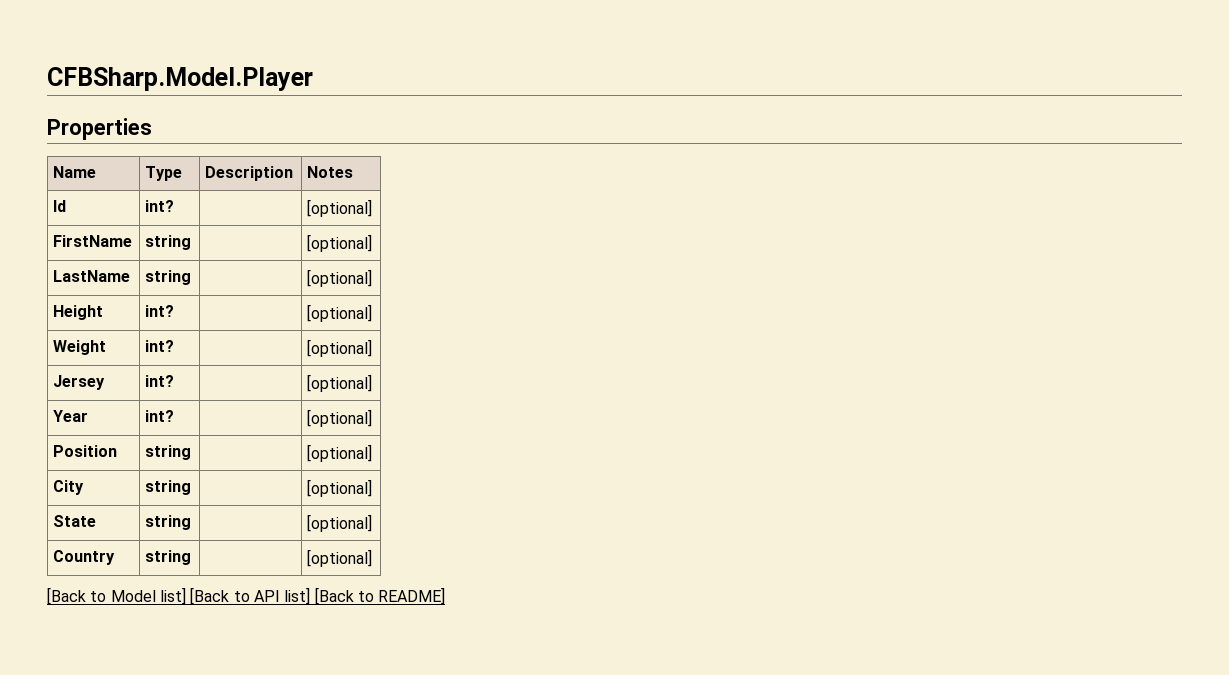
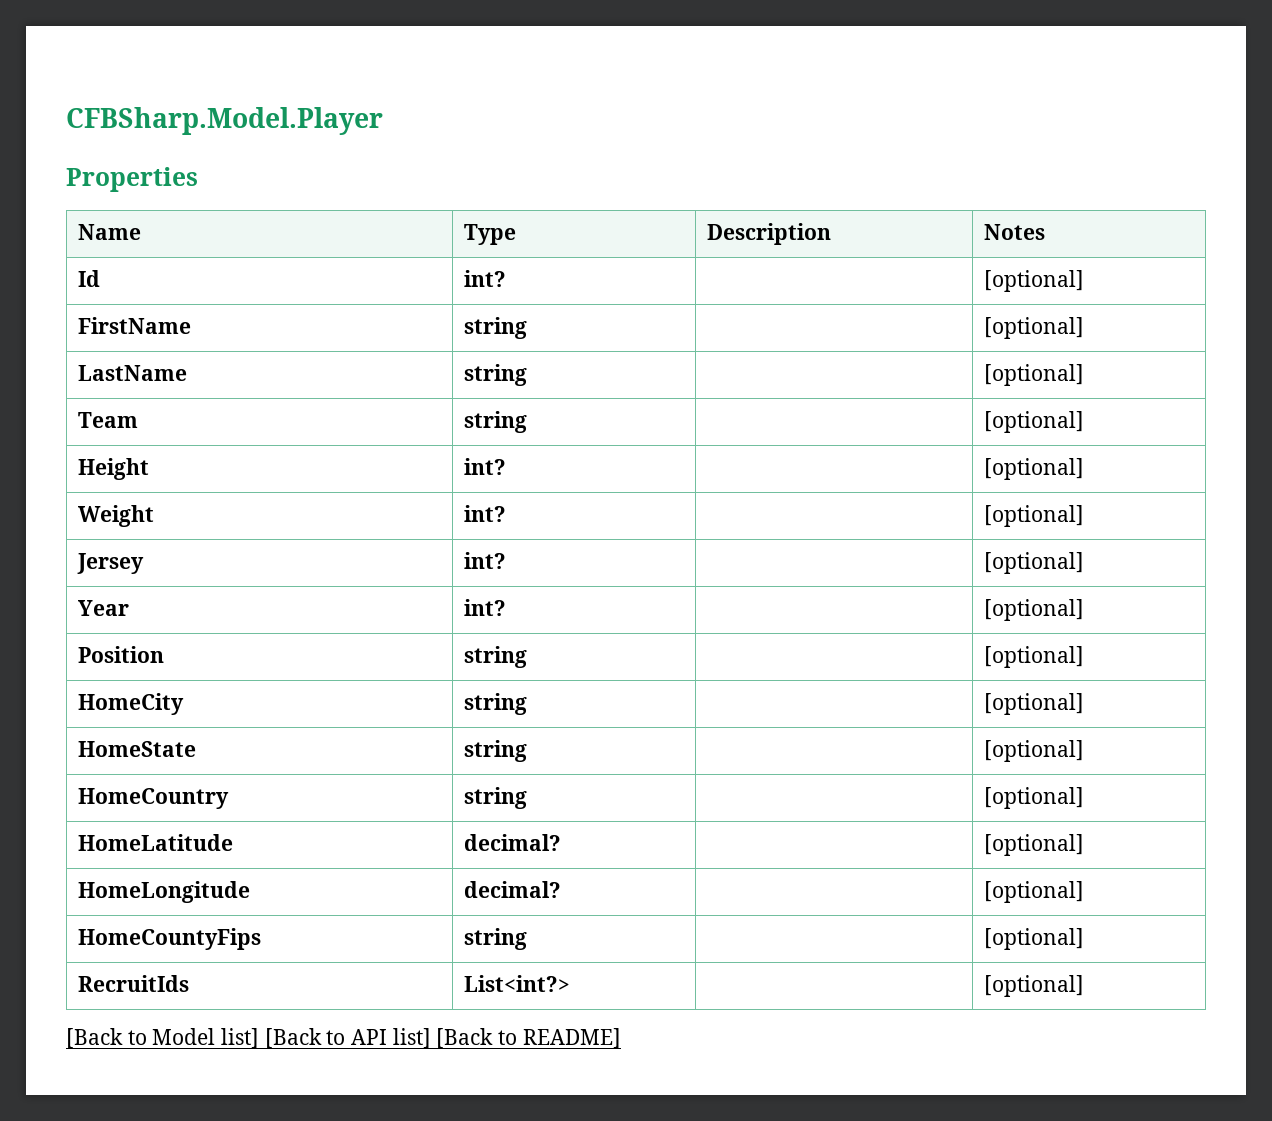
+ Team | string | | [optional]
- City | string | | [optional]
- State | string | | [optional]
- Country | string | | [optional]
+ HomeCity | string | | [optional]
+ HomeState | string | | [optional]
+ HomeCountry | string | | [optional]
+ HomeLatitude | decimal? | | [optional]
+ HomeLongitude | decimal? | | [optional]
+ HomeCountyFips | string | | [optional]
+ RecruitIds | List<int?> | | [optional]

